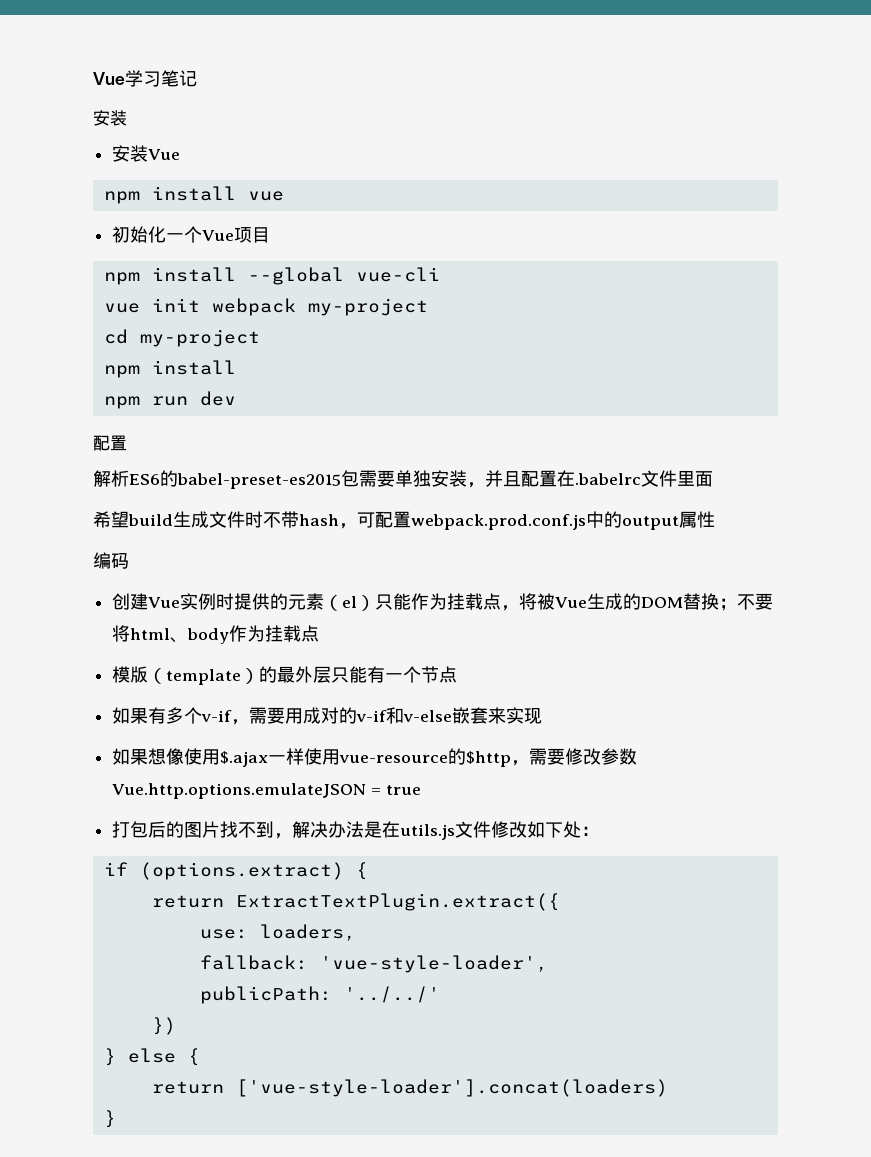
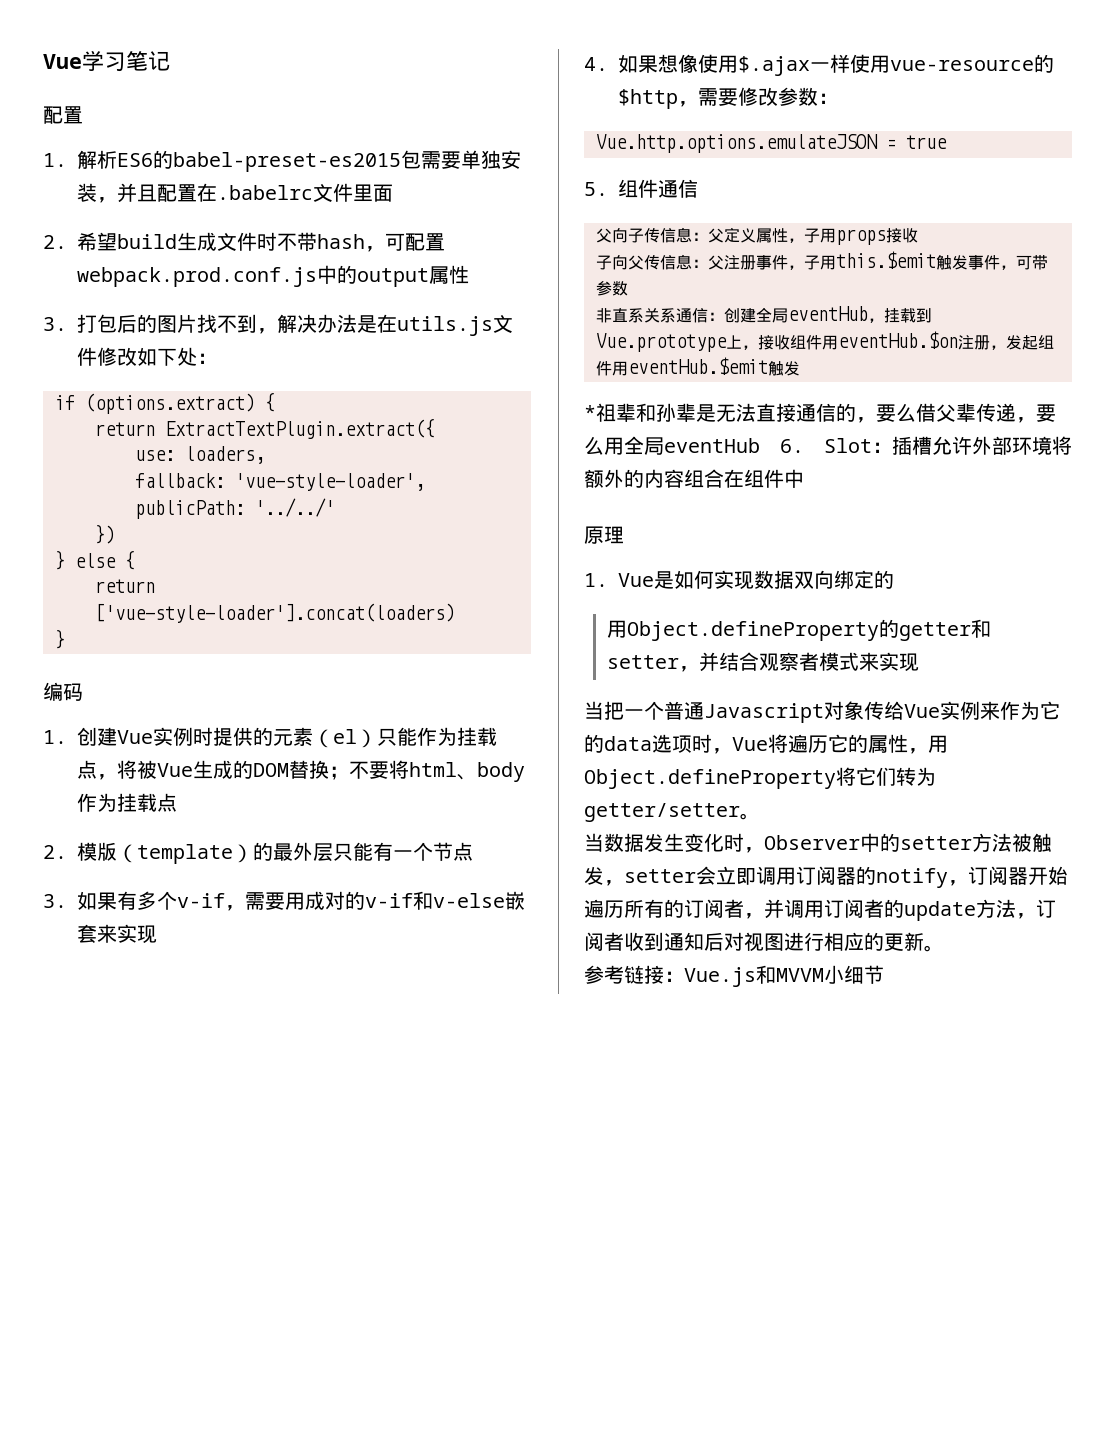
  Vue学习笔记
- 安装
- 安装Vue
- npm install vue
- 初始化一个Vue项目
- npm install --global vue-cli
- vue init webpack my-project
- cd my-project
- npm install
- npm run dev
- 解析ES6的babel-preset-es2015包需要单独安装，并且配置在.babelrc文件里面
+ 1.解析ES6的babel-preset-es2015包需要单独安装，并且配置在.babelrc文件里面
- 希望build生成文件时不带hash，可配置webpack.prod.conf.js中的output属性
+ 2.希望build生成文件时不带hash，可配置webpack.prod.conf.js中的output属性
- 编码
- 创建Vue实例时提供的元素（el）只能作为挂载点，将被Vue生成的DOM替换；不要将html、body作为挂载点
- 模版（template）的最外层只能有一个节点
- 如果有多个v-if，需要用成对的v-if和v-else嵌套来实现
- 如果想像使用$.ajax一样使用vue-resource的$http，需要修改参数Vue.http.options.emulateJSON = true
- 打包后的图片找不到，解决办法是在utils.js文件修改如下处：
+ 3.打包后的图片找不到，解决办法是在utils.js文件修改如下处：
+ 编码
+ 1.创建Vue实例时提供的元素（el）只能作为挂载点，将被Vue生成的DOM替换；不要将html、body作为挂载点
+ 2.模版（template）的最外层只能有一个节点
+ 3.如果有多个v-if，需要用成对的v-if和v-else嵌套来实现
+ 4.如果想像使用$.ajax一样使用vue-resource的$http，需要修改参数：
+ Vue.http.options.emulateJSON = true
+ 5.组件通信
+ 父向子传信息：父定义属性，子用props接收
+ 子向父传信息：父注册事件，子用this.$emit触发事件，可带参数
+ 非直系关系通信：创建全局eventHub，挂载到Vue.prototype上，接收组件用eventHub.$on注册，发起组件用eventHub.$emit触发
+ *祖辈和孙辈是无法直接通信的，要么借父辈传递，要么用全局eventHub 6. Slot：插槽允许外部环境将额外的内容组合在组件中
+ 原理
+ 1. Vue是如何实现数据双向绑定的
+ 用Object.defineProperty的getter和setter，并结合观察者模式来实现
+ 当把一个普通Javascript对象传给Vue实例来作为它的data选项时，Vue将遍历它的属性，用Object.defineProperty将它们转为getter/setter。
+ 当数据发生变化时，Observer中的setter方法被触发，setter会立即调用订阅器的notify，订阅器开始遍历所有的订阅者，并调用订阅者的update方法，订阅者收到通知后对视图进行相应的更新。
+ 参考链接：Vue.js和MVVM小细节

